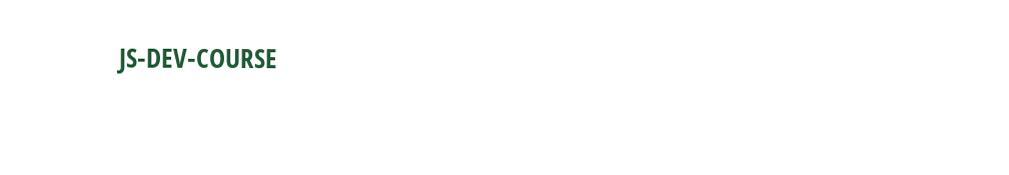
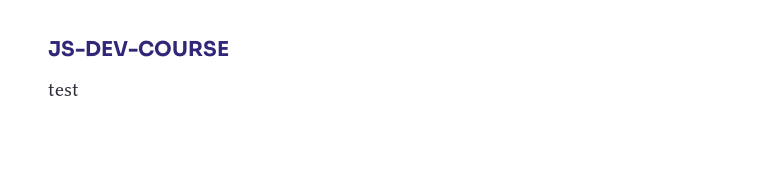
+ test

